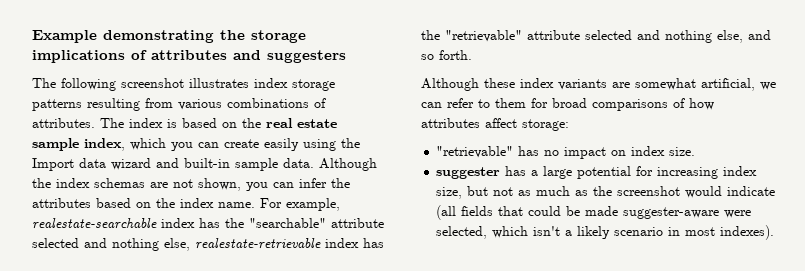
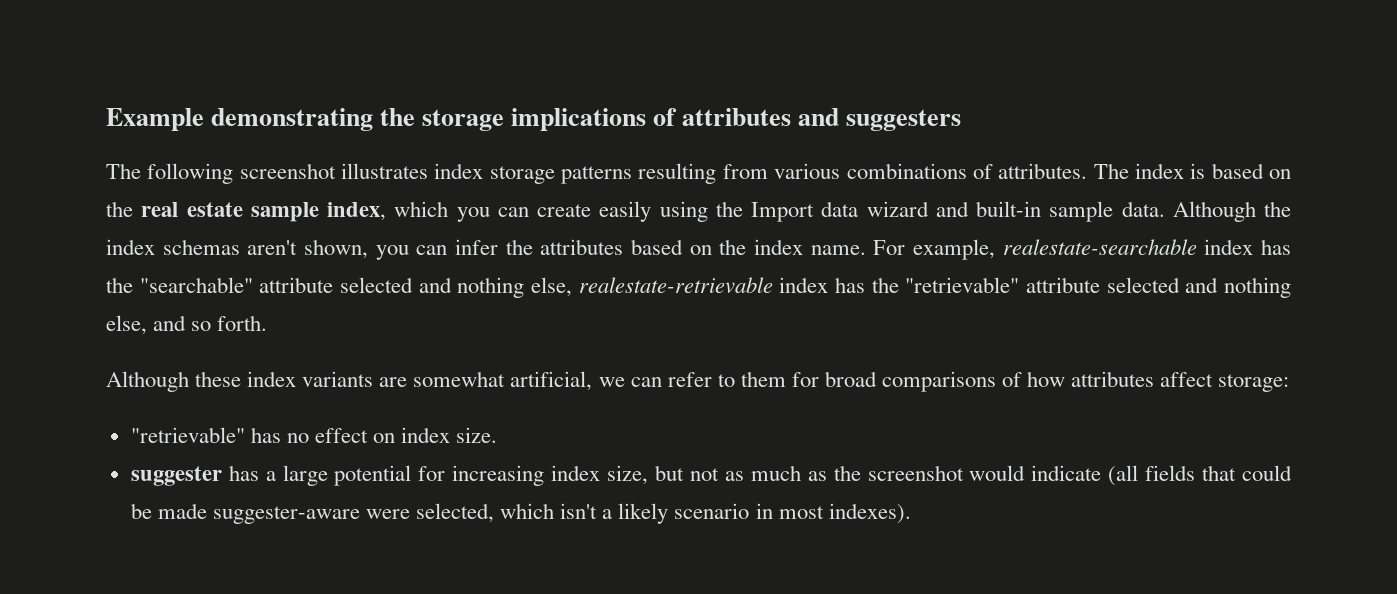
- Although the index schemas are not shown, you can infer the attributes based on the index name.
+ Although the index schemas aren't shown, you can infer the attributes based on the index name.
- "retrievable" has no impact on index size.
+ "retrievable" has no effect on index size.

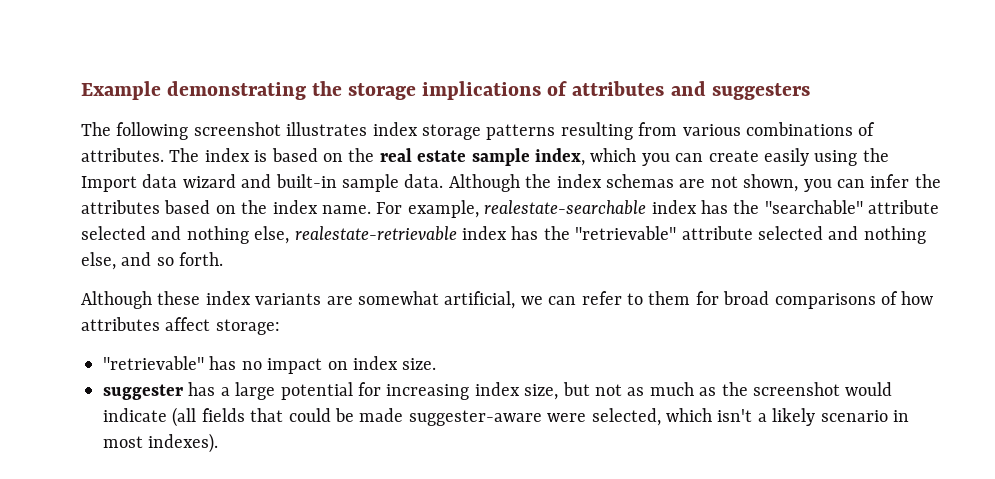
- Although the index schemas aren't shown, you can infer the attributes based on the index name.
+ Although the index schemas are not shown, you can infer the attributes based on the index name.
- "retrievable" has no effect on index size.
+ "retrievable" has no impact on index size.

